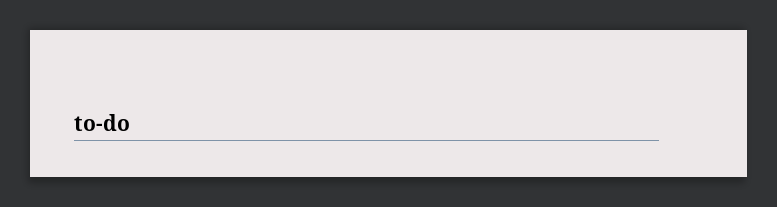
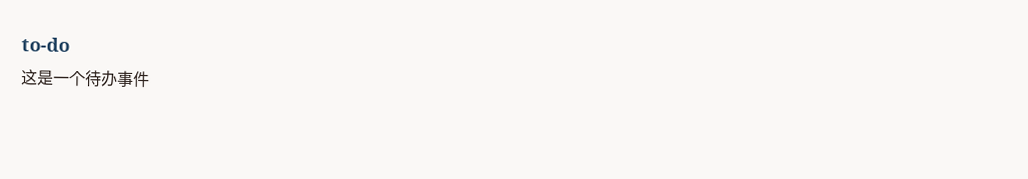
+ 这是一个待办事件

